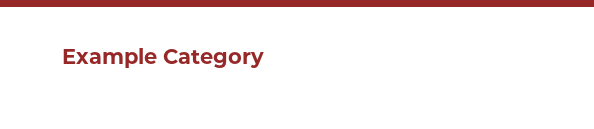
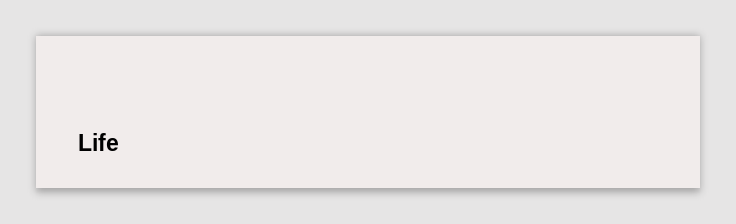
- Example Category
+ Life

